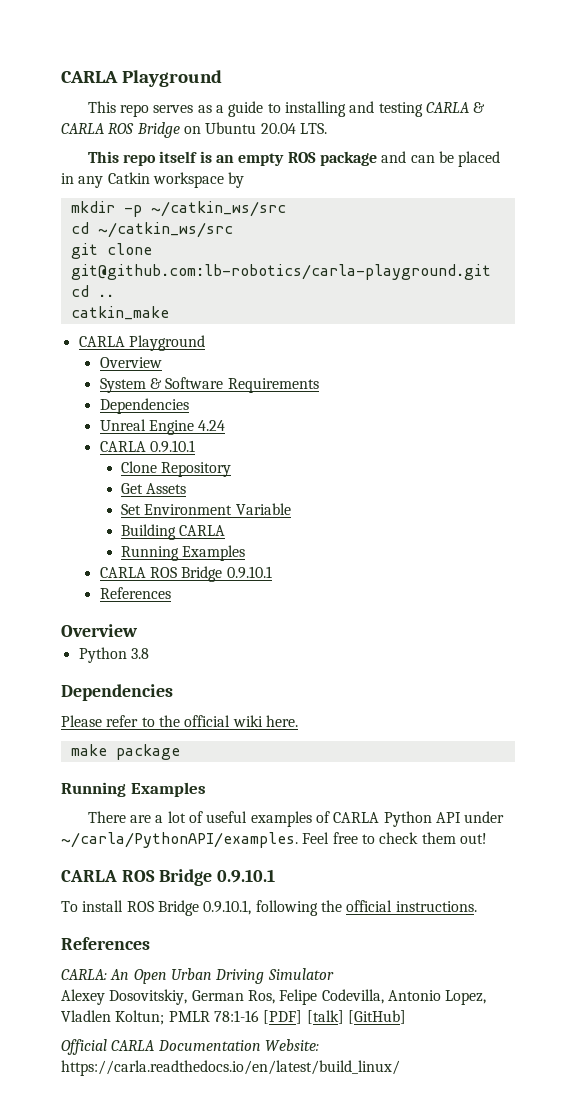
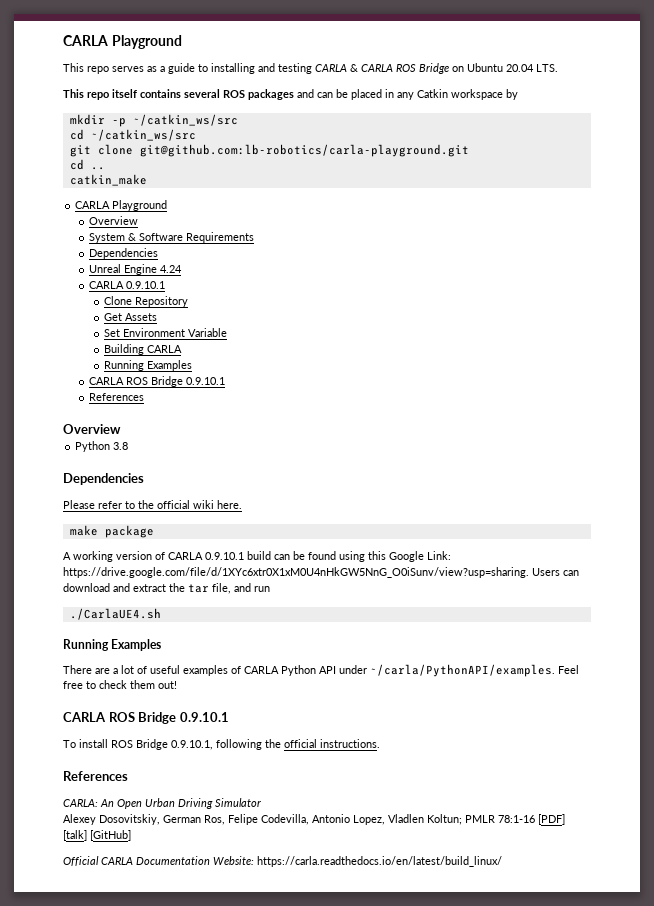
- This repo itself is an empty ROS package and can be placed in any Catkin workspace by
+ This repo itself contains several ROS packages and can be placed in any Catkin workspace by
+ A working version of CARLA 0.9.10.1 build can be found using this Google Link: https://drive.google.com/file/d/1XYc6xtr0X1xM0U4nHkGW5NnG_O0iSunv/view?usp=sharing. Users can download and extract the tar file, and run
+ ./CarlaUE4.sh

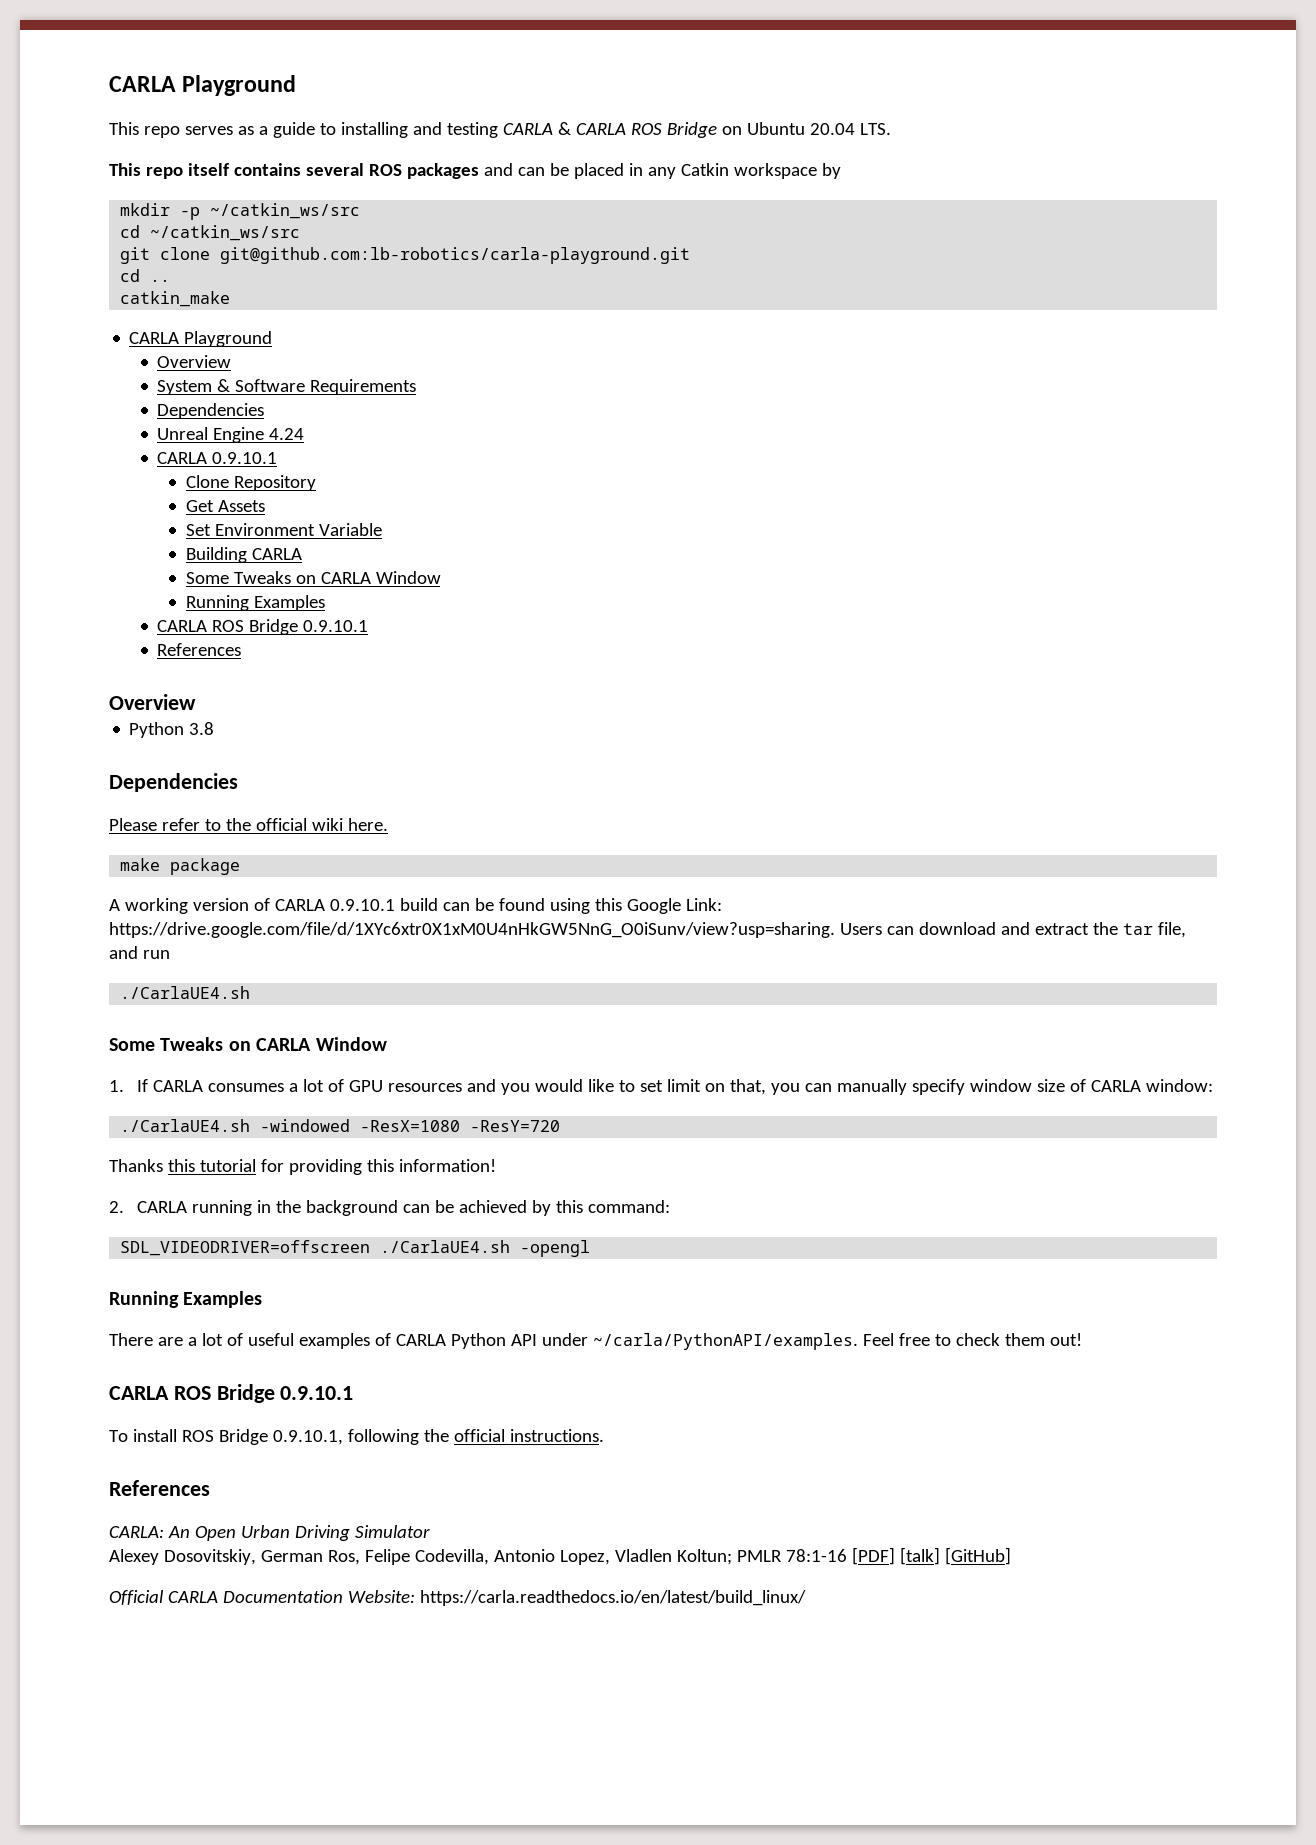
  Building CARLA
+ Some Tweaks on CARLA Window
  A working version of CARLA 0.9.10.1 build can be found using this Google Link: https://drive.google.com/file/d/1XYc6xtr0X1xM0U4nHkGW5NnG_O0iSunv/view?usp=sharing. Users can download and extract the tar file, and run
  ./CarlaUE4.sh
+ Some Tweaks on CARLA Window
+ 1. If CARLA consumes a lot of GPU resources and you would like to set limit on that, you can manually specify window size of CARLA window:
+ ./CarlaUE4.sh -windowed -ResX=1080 -ResY=720
+ Thanks this tutorial for providing this information!
+ 2. CARLA running in the background can be achieved by this command:
+ SDL_VIDEODRIVER=offscreen ./CarlaUE4.sh -opengl

